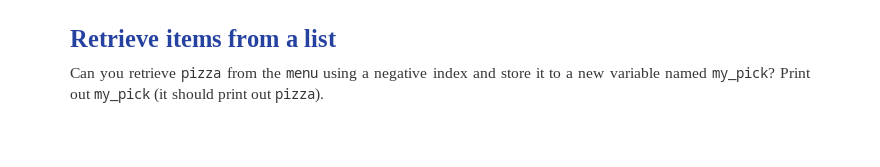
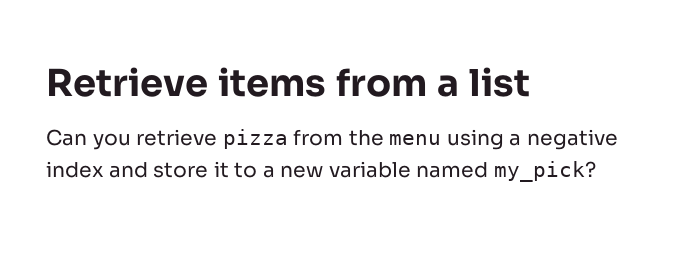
- Print out my_pick (it should print out pizza).

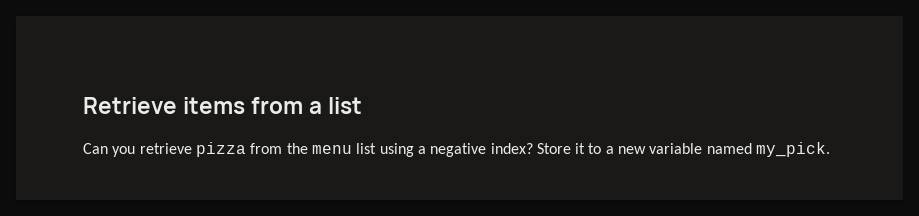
- Can you retrieve pizza from the menu using a negative index and store it to a new variable named my_pick?
+ Can you retrieve pizza from the menu list using a negative index? Store it to a new variable named my_pick.

